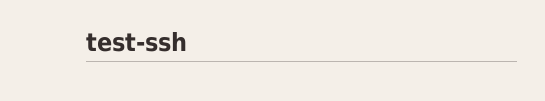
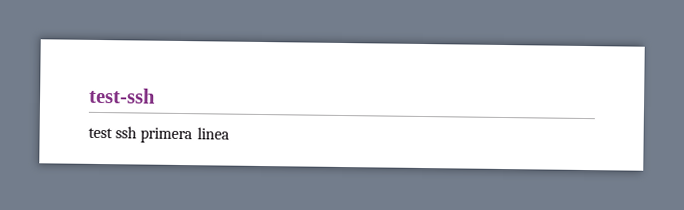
+ test ssh primera linea

